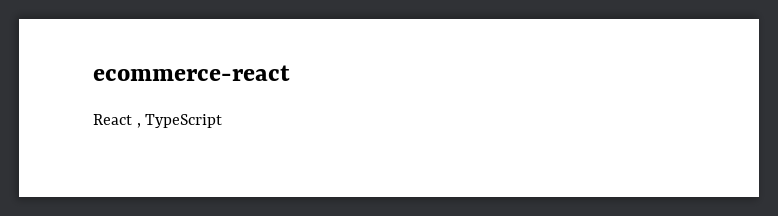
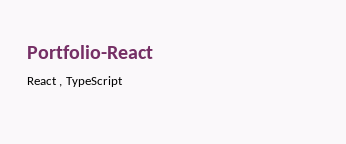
- ecommerce-react
+ Portfolio-React

